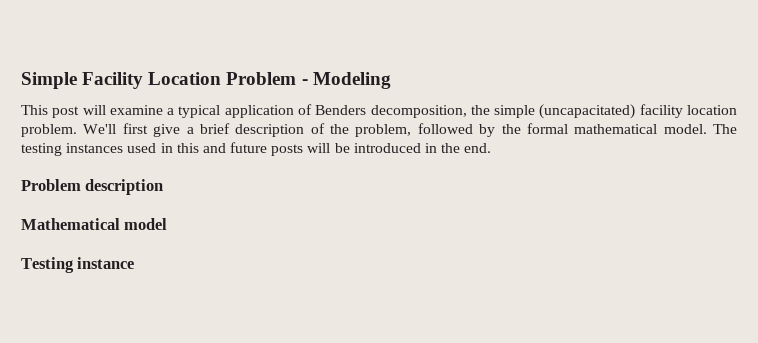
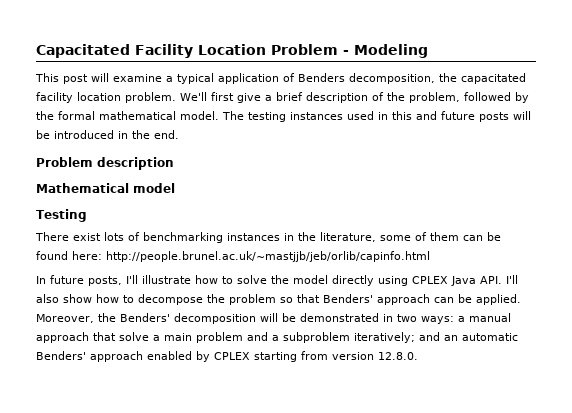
- Simple Facility Location Problem - Modeling
+ Capacitated Facility Location Problem - Modeling
- This post will examine a typical application of Benders decomposition, the simple (uncapacitated) facility location problem.
+ This post will examine a typical application of Benders decomposition, the capacitated facility location problem.
- Testing instance
+ Testing
+ There exist lots of benchmarking instances in the literature, some of them can be found here: http://people.brunel.ac.uk/~mastjjb/jeb/orlib/capinfo.html
+ In future posts, I'll illustrate how to solve the model directly using CPLEX Java API. I'll also show how to decompose the problem so that Benders' approach can be applied. Moreover, the Benders' decomposition will be demonstrated in two ways: a manual approach that solve a main problem and a subproblem iteratively; and an automatic Benders' approach enabled by CPLEX starting from version 12.8.0.

